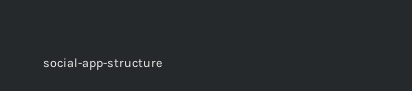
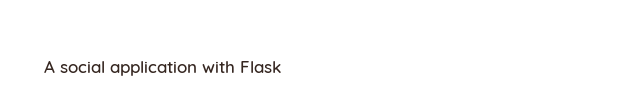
- social-app-structure
+ A social application with Flask

